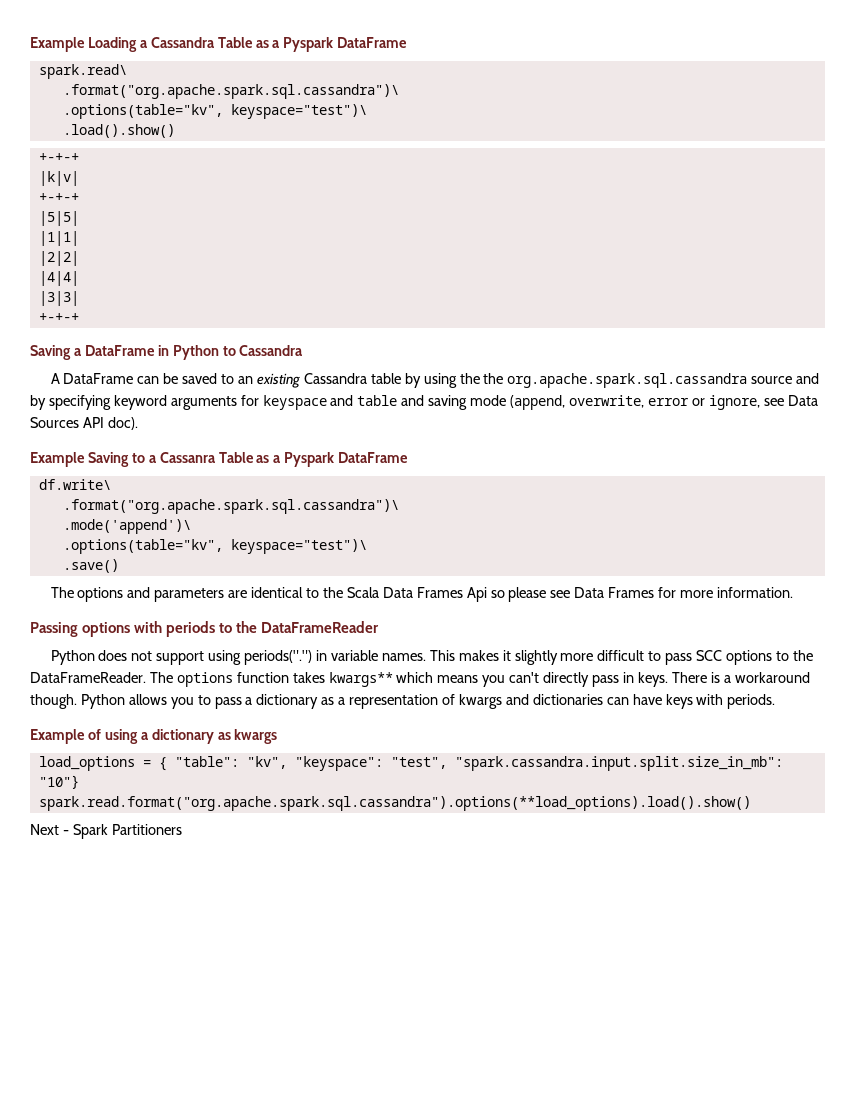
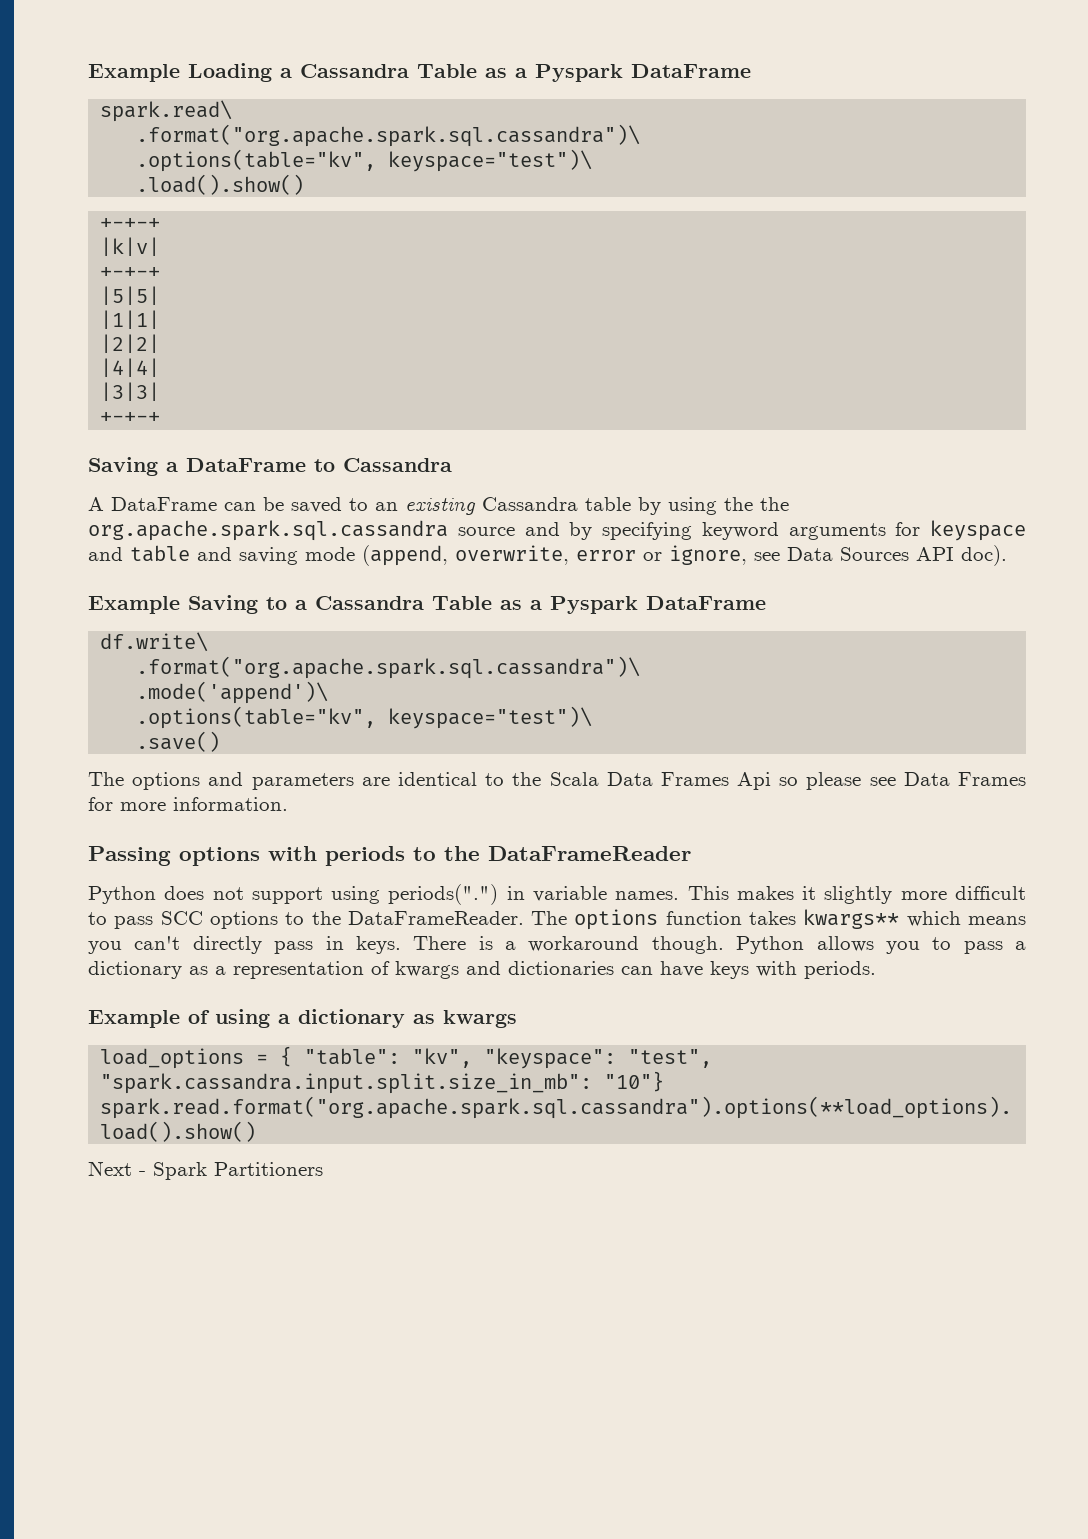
- Saving a DataFrame in Python to Cassandra
+ Saving a DataFrame to Cassandra
- Example Saving to a Cassanra Table as a Pyspark DataFrame
+ Example Saving to a Cassandra Table as a Pyspark DataFrame

